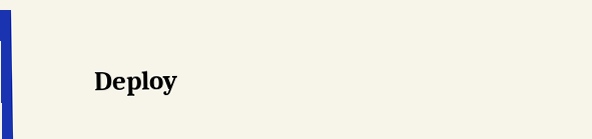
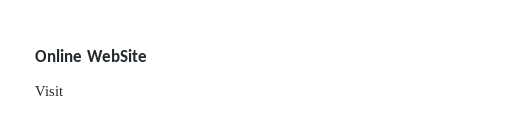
- Deploy
+ Online WebSite
+ Visit

